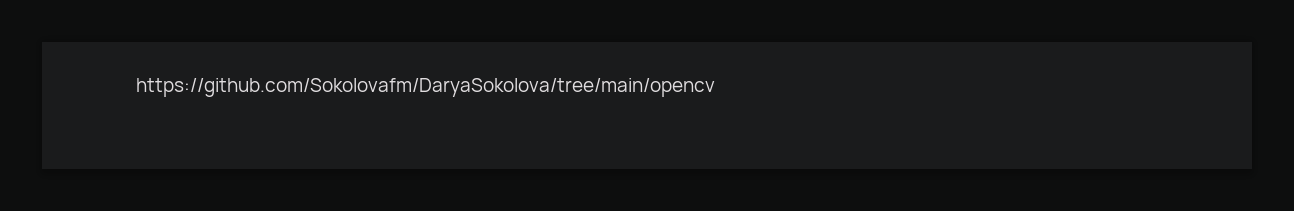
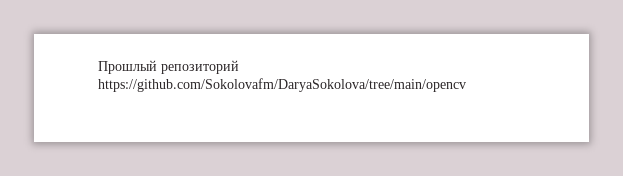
- https://github.com/Sokolovafm/DaryaSokolova/tree/main/opencv
+ Прошлый репозиторий https://github.com/Sokolovafm/DaryaSokolova/tree/main/opencv

